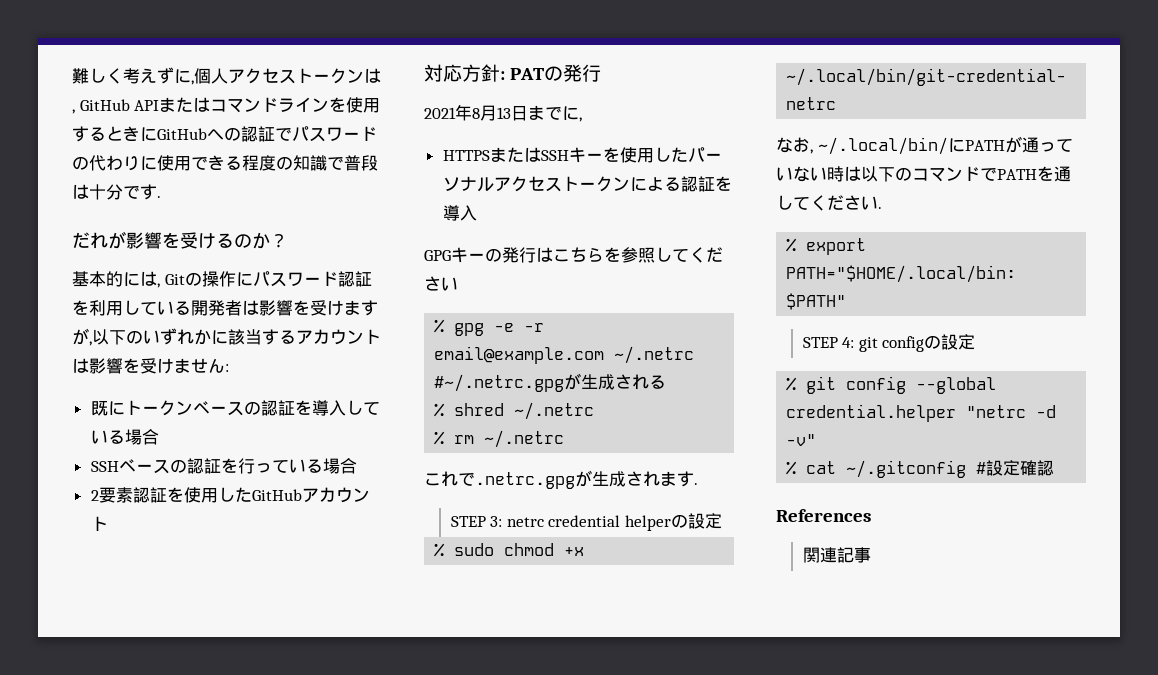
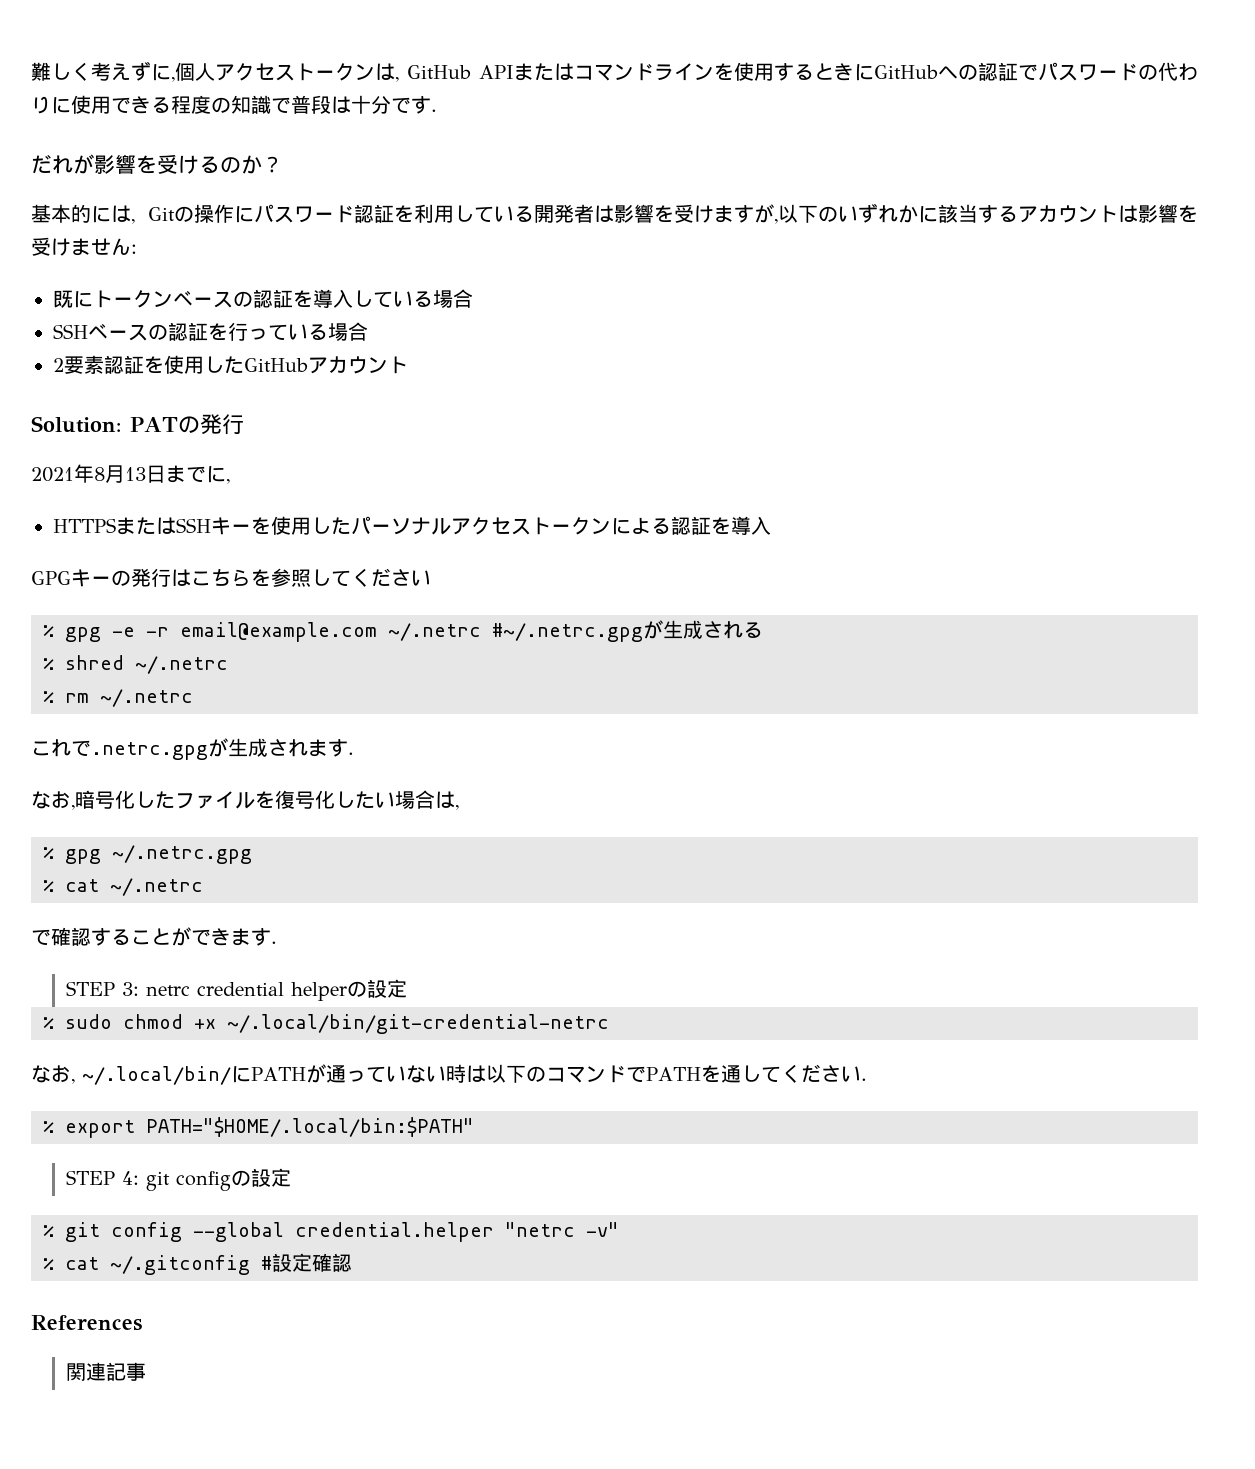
- 対応方針: PATの発行
+ Solution: PATの発行
+ なお,暗号化したファイルを復号化したい場合は,
+ % gpg ~/.netrc.gpg
+ % cat ~/.netrc
+ で確認することができます.
- % git config --global credential.helper "netrc -d -v"
+ % git config --global credential.helper "netrc -v"

